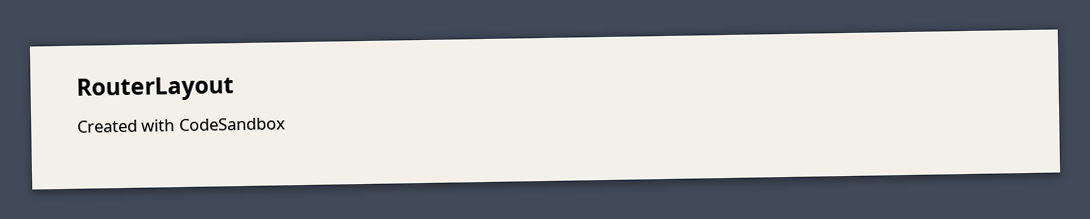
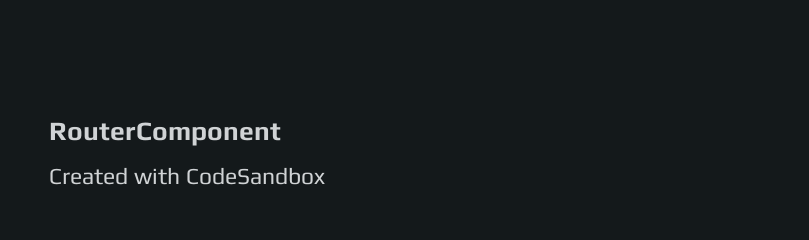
- RouterLayout
+ RouterComponent

